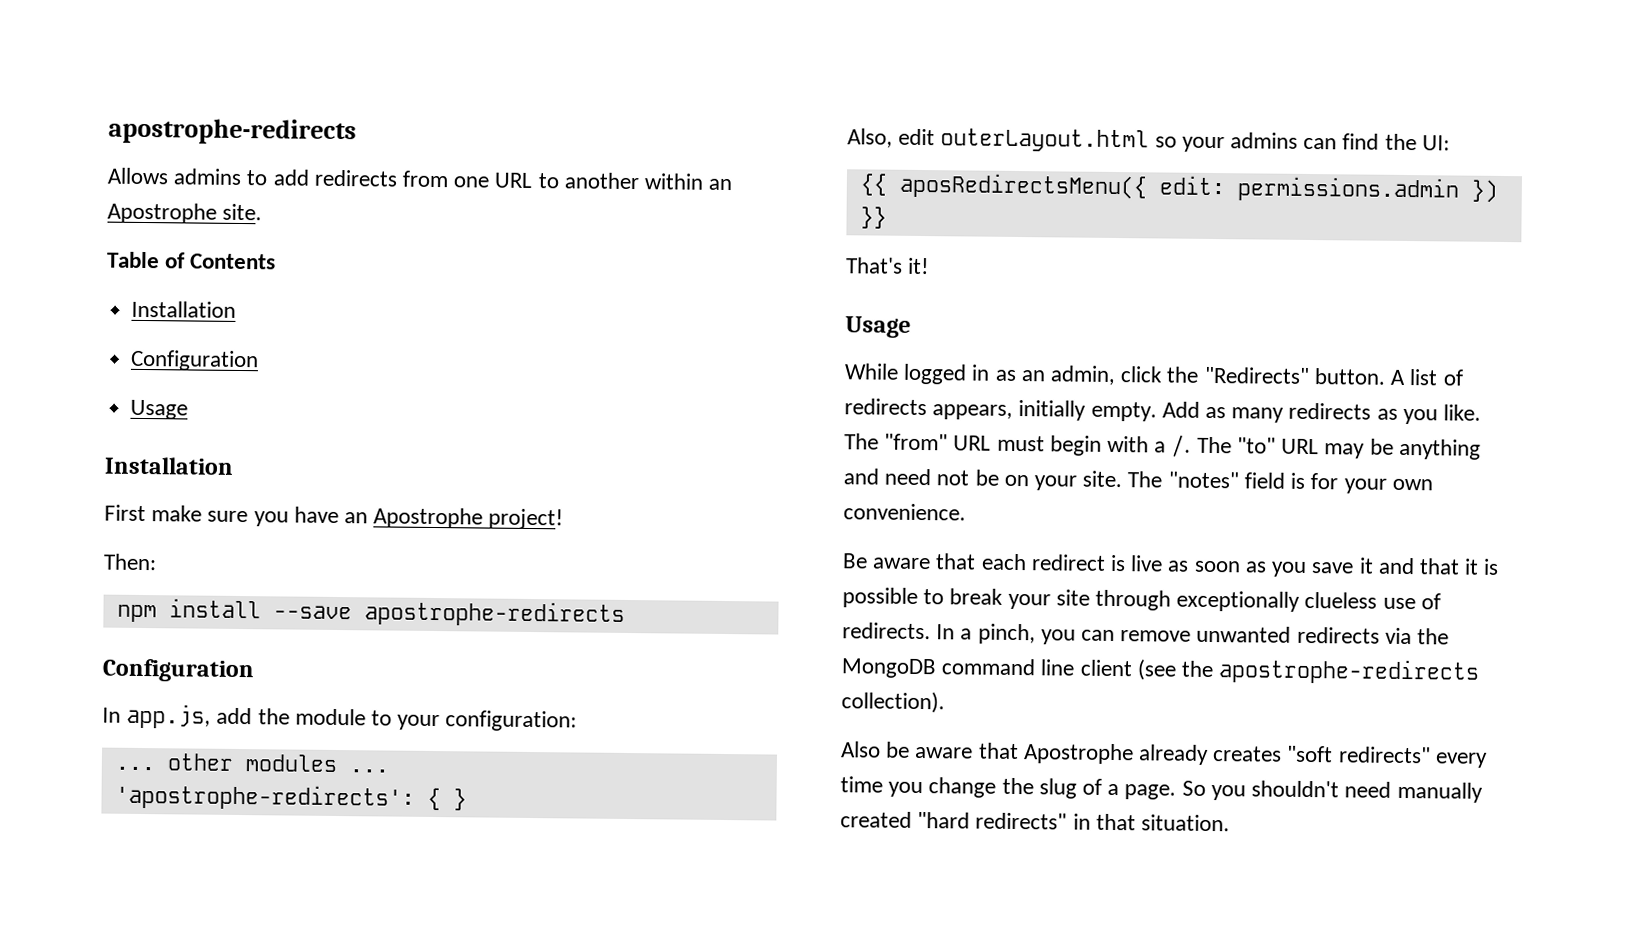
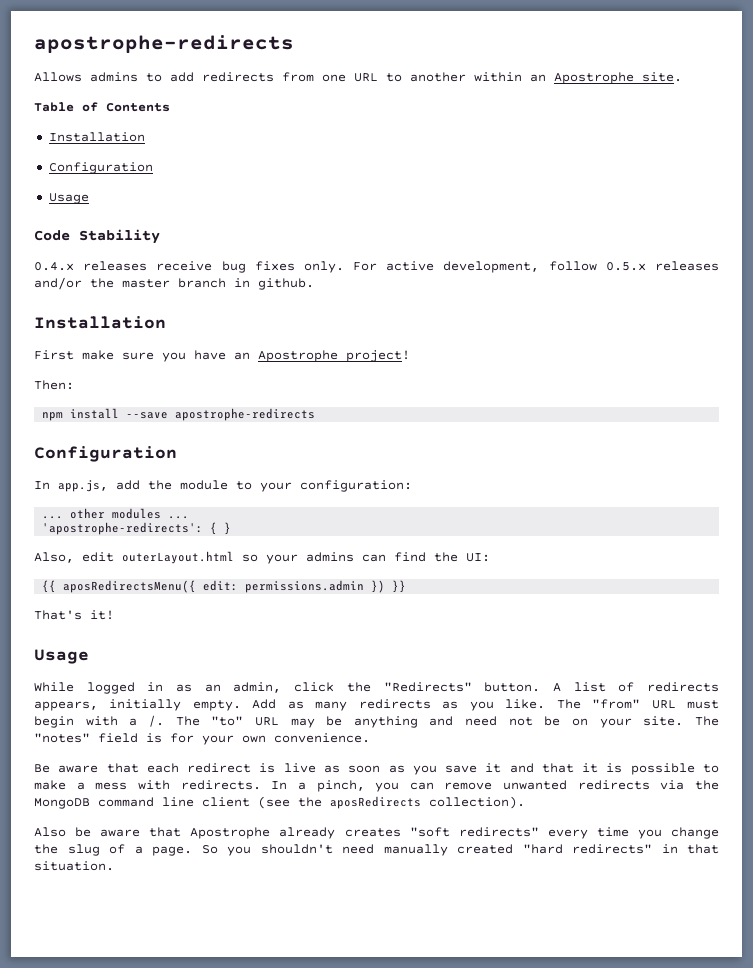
+ Code Stability
+ 0.4.x releases receive bug fixes only. For active development, follow 0.5.x releases and/or the master branch in github.
- Be aware that each redirect is live as soon as you save it and that it is possible to break your site through exceptionally clueless use of redirects.
+ Be aware that each redirect is live as soon as you save it and that it is possible to make a mess with redirects.
- In a pinch, you can remove unwanted redirects via the MongoDB command line client (see the apostrophe-redirects collection).
+ In a pinch, you can remove unwanted redirects via the MongoDB command line client (see the aposRedirects collection).

